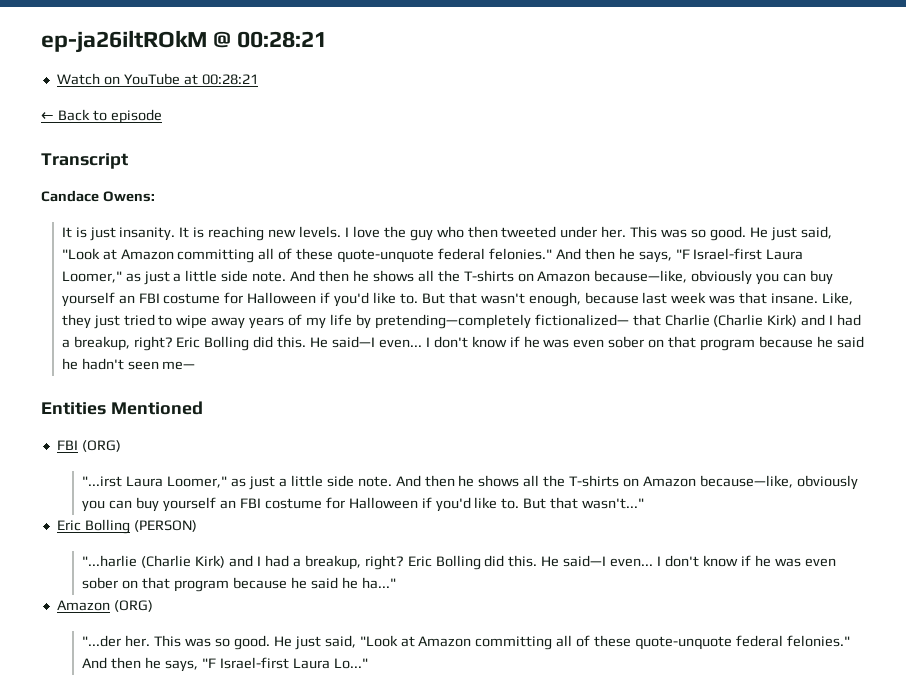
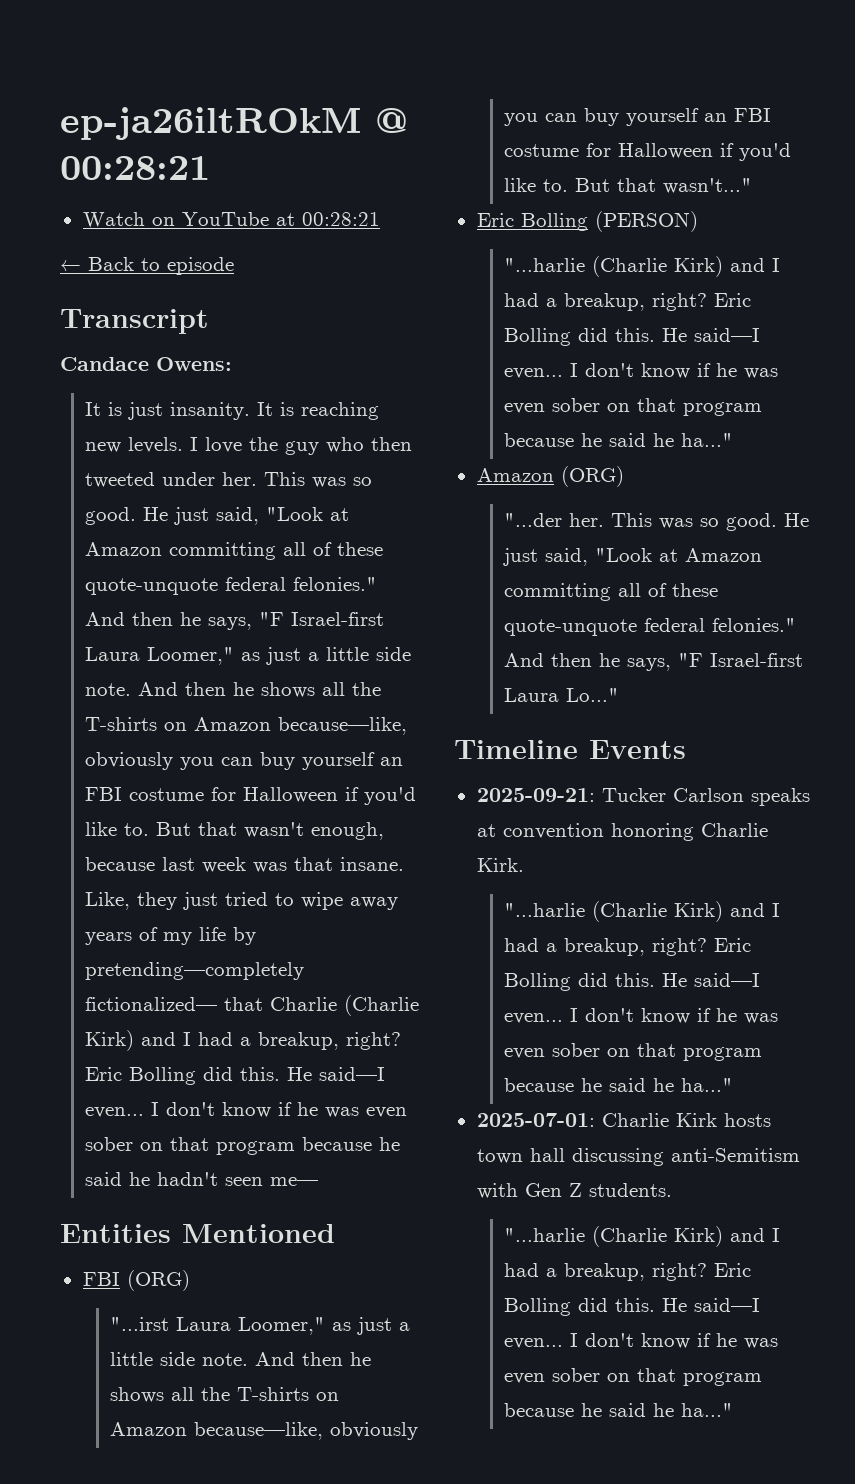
+ Timeline Events
+ 2025-09-21: Tucker Carlson speaks at convention honoring Charlie Kirk.
+ "...harlie (Charlie Kirk) and I had a breakup, right? Eric Bolling did this. He said—I even... I don't know if he was even sober on that program because he said he ha..."
+ 2025-07-01: Charlie Kirk hosts town hall discussing anti-Semitism with Gen Z students.
+ "...harlie (Charlie Kirk) and I had a breakup, right? Eric Bolling did this. He said—I even... I don't know if he was even sober on that program because he said he ha..."

